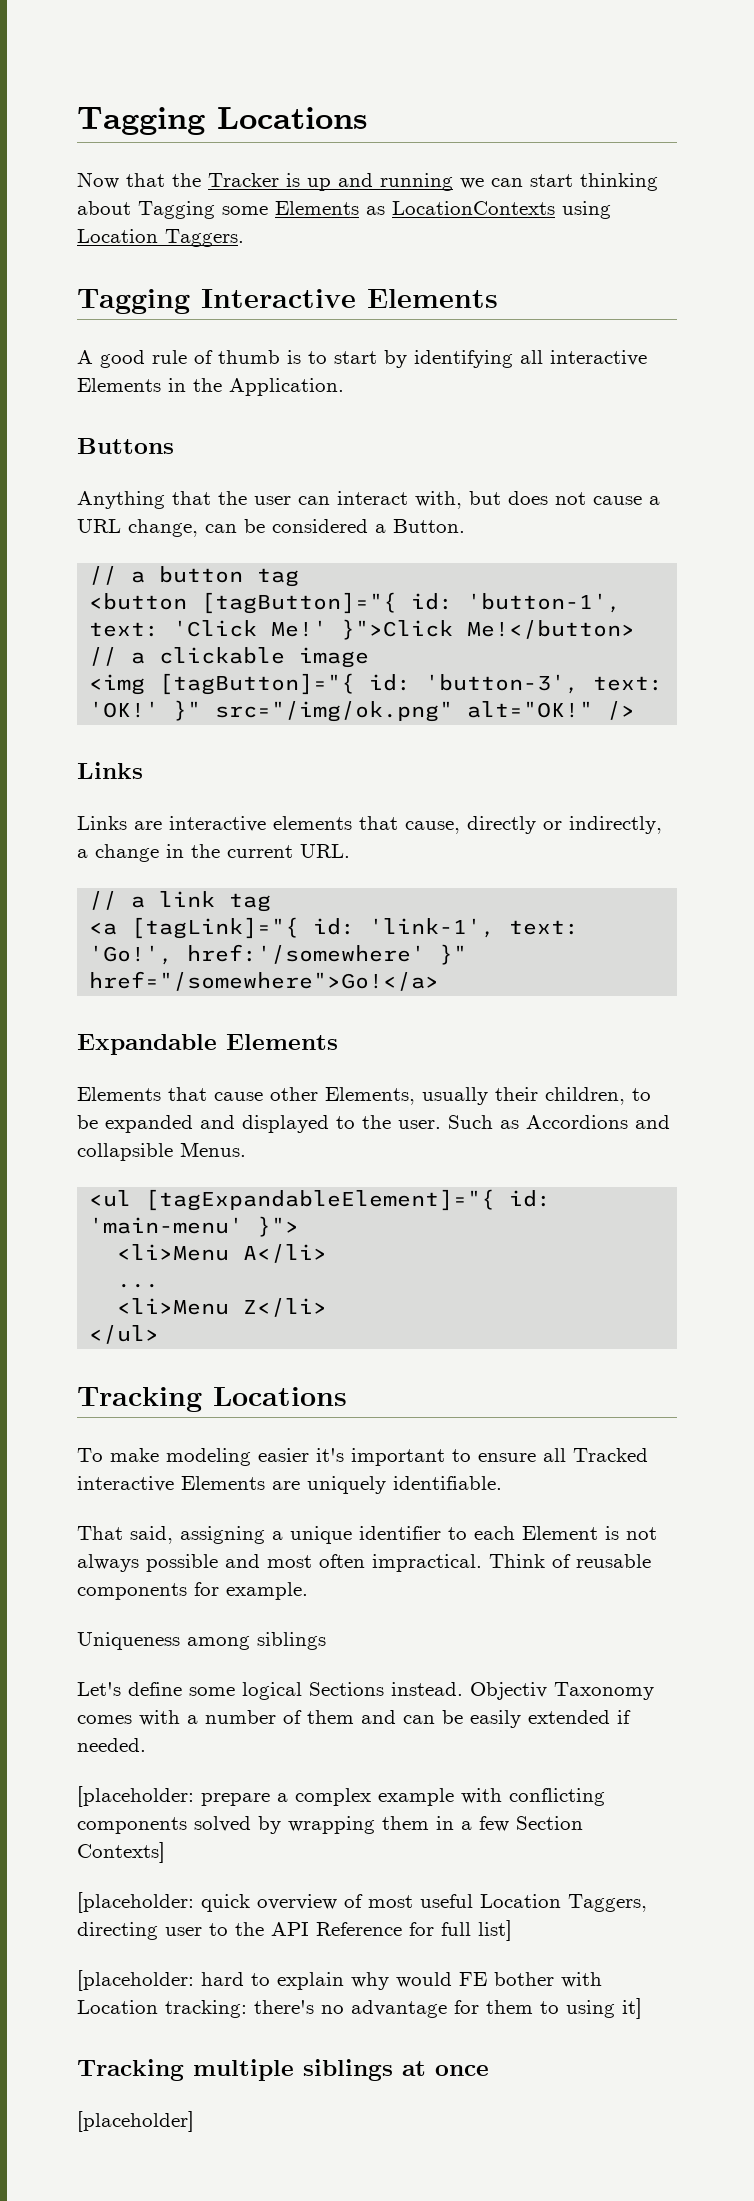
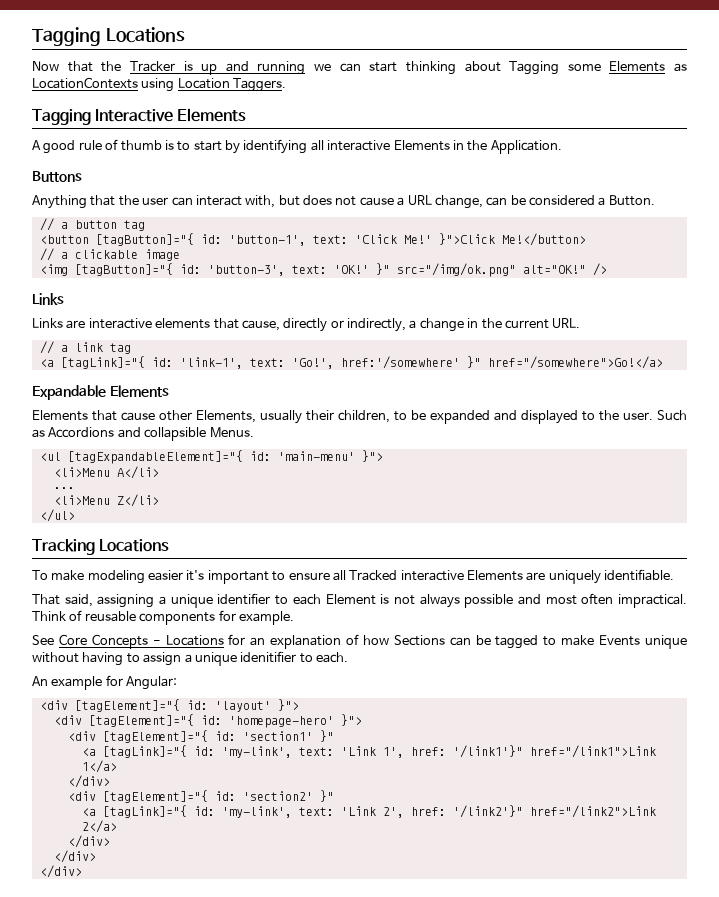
- Uniqueness among siblings
- Let's define some logical Sections instead. Objectiv Taxonomy comes with a number of them and can be easily extended if needed.
- [placeholder: prepare a complex example with conflicting components solved by wrapping them in a few Section Contexts]
- [placeholder: quick overview of most useful Location Taggers, directing user to the API Reference for full list]
- [placeholder: hard to explain why would FE bother with Location tracking: there's no advantage for them to using it]
- Tracking multiple siblings at once
- [placeholder]
+ See Core Concepts - Locations for an explanation of how Sections can be tagged to make Events unique without having to assign a unique idenitifier to each.
+ An example for Angular:
+ <div [tagElement]="{ id: 'layout' }">
+ <div [tagElement]="{ id: 'homepage-hero' }">
+ <div [tagElement]="{ id: 'section1' }"
+ <a [tagLink]="{ id: 'my-link', text: 'Link 1', href: '/link1'}" href="/link1">Link 1</a>
+ </div>
+ <div [tagElement]="{ id: 'section2' }"
+ <a [tagLink]="{ id: 'my-link', text: 'Link 2', href: '/link2'}" href="/link2">Link 2</a>
+ </div>
+ </div>
+ </div>

